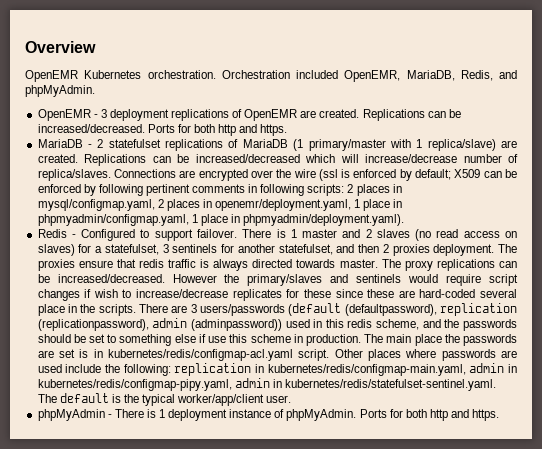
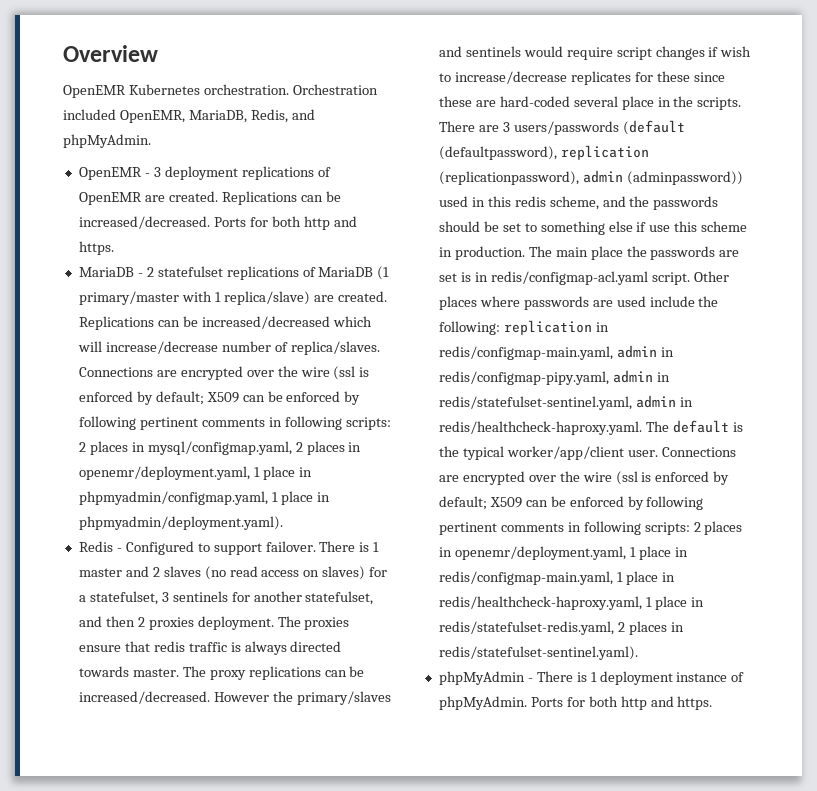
- The main place the passwords are set is in kubernetes/redis/configmap-acl.yaml script.
+ The main place the passwords are set is in redis/configmap-acl.yaml script.
- Other places where passwords are used include the following: replication in kubernetes/redis/configmap-main.yaml, admin in kubernetes/redis/configmap-pipy.yaml, admin in kubernetes/redis/statefulset-sentinel.yaml. The default is the typical worker/app/client user.
+ Other places where passwords are used include the following: replication in redis/configmap-main.yaml, admin in redis/configmap-pipy.yaml, admin in redis/statefulset-sentinel.yaml, admin in redis/healthcheck-haproxy.yaml. The default is the typical worker/app/client user. Connections are encrypted over the wire (ssl is enforced by default; X509 can be enforced by following pertinent comments in following scripts: 2 places in openemr/deployment.yaml, 1 place in redis/configmap-main.yaml, 1 place in redis/healthcheck-haproxy.yaml, 1 place in redis/statefulset-redis.yaml, 2 places in redis/statefulset-sentinel.yaml).

